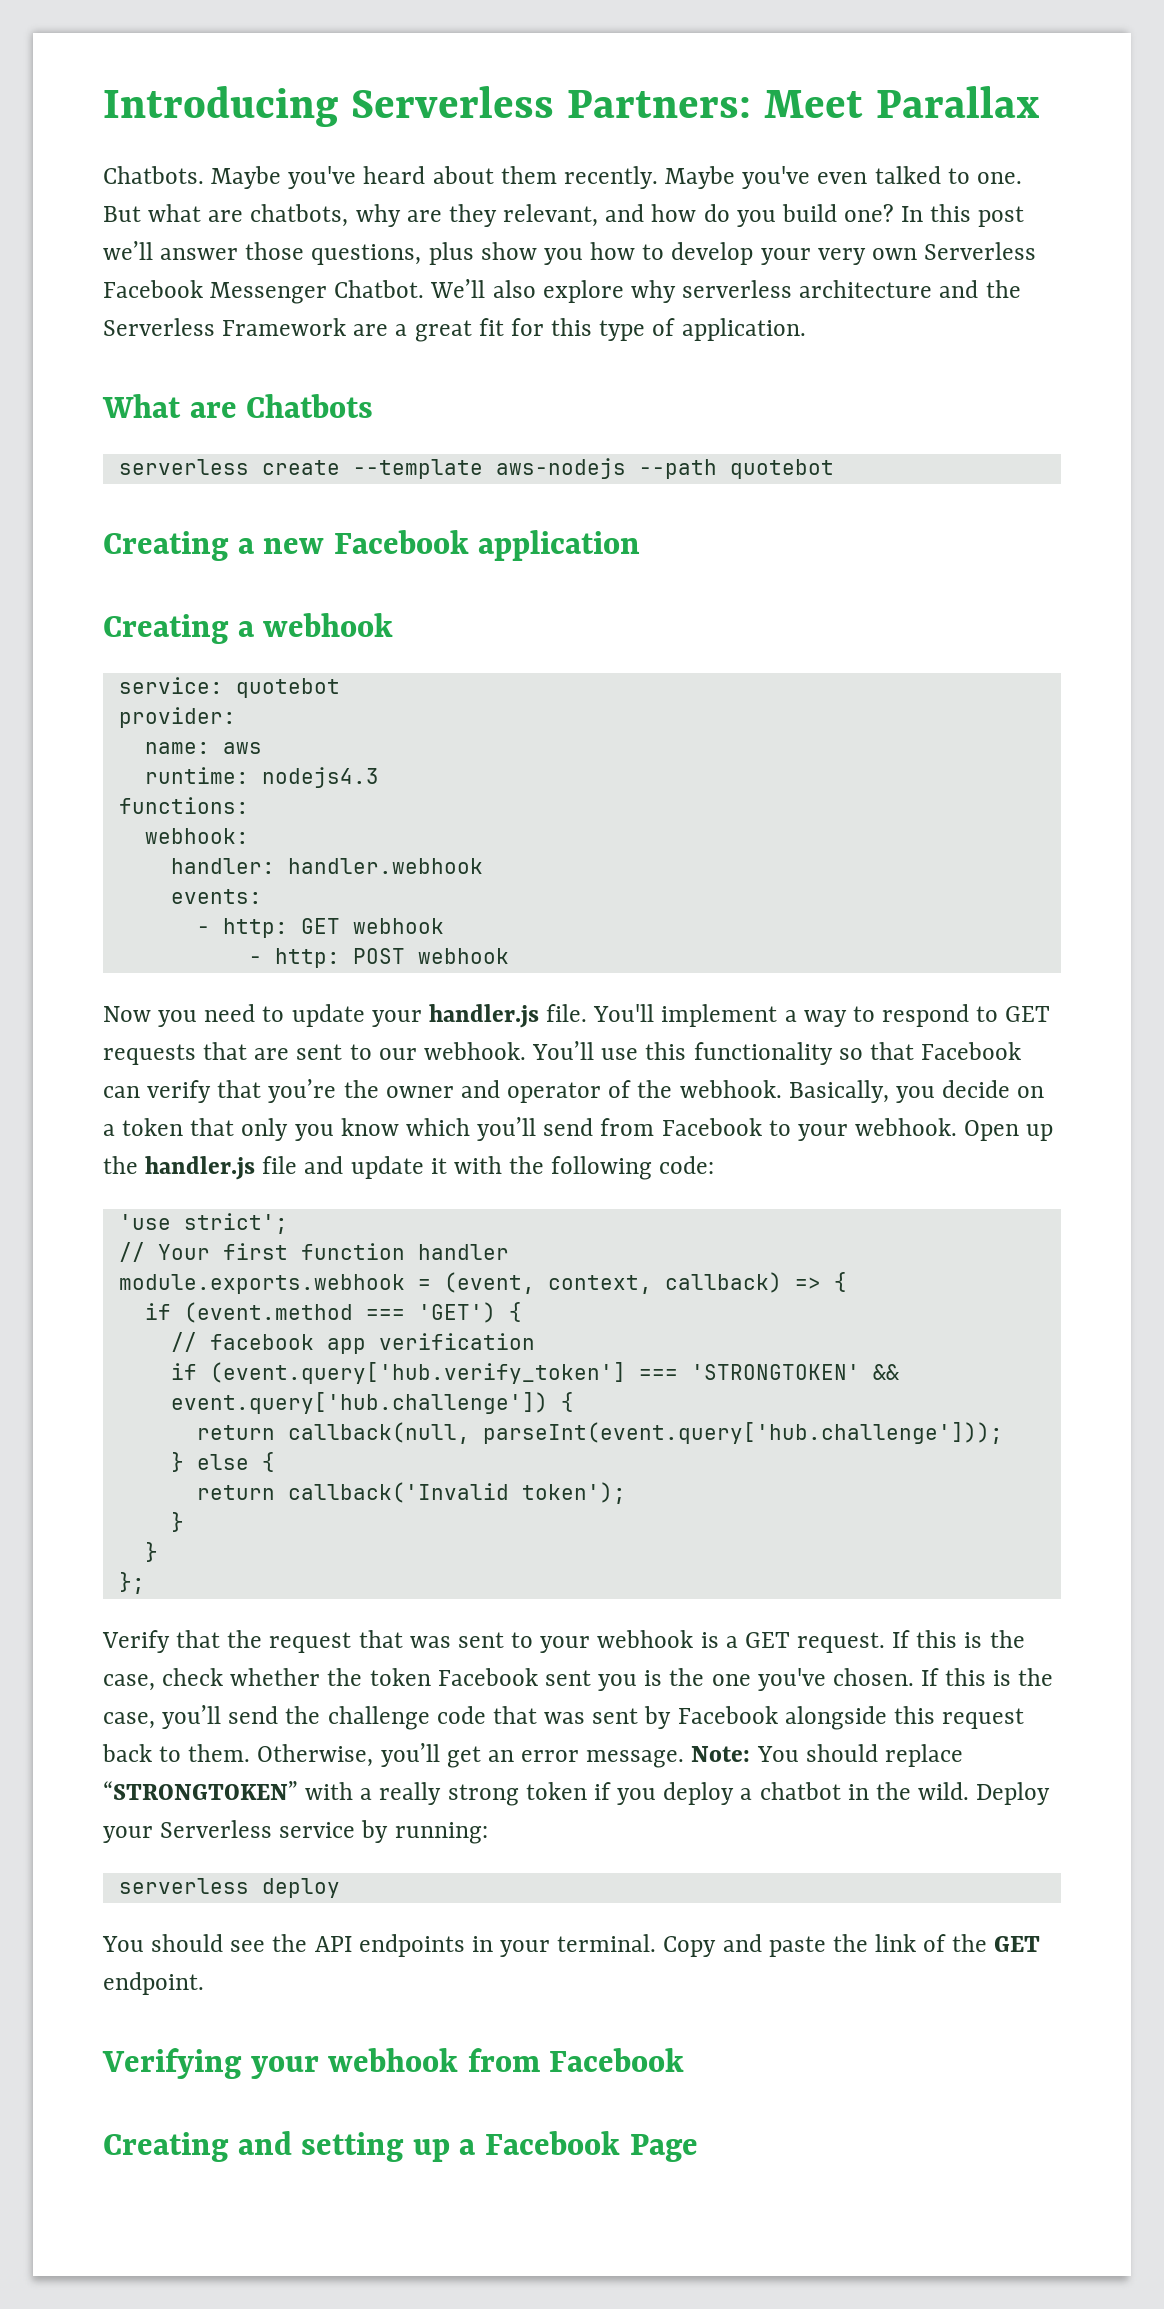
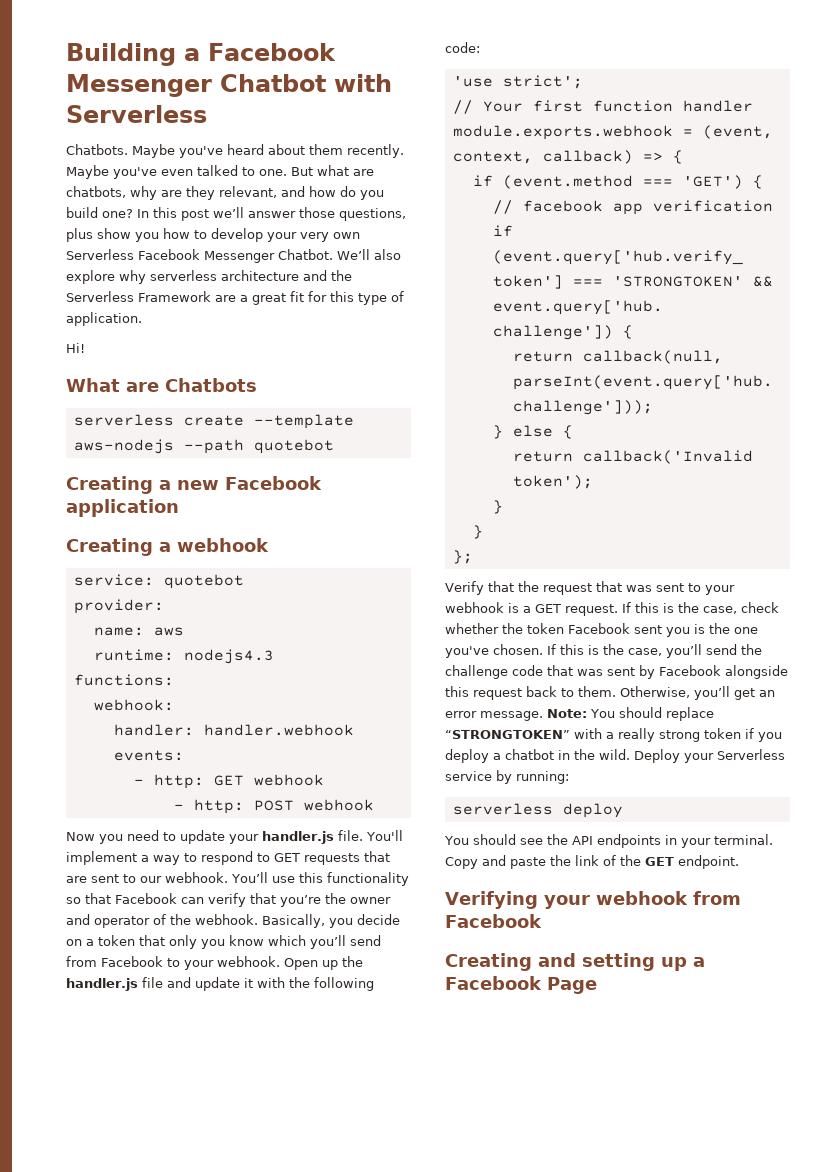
- Introducing Serverless Partners: Meet Parallax
+ Building a Facebook Messenger Chatbot with Serverless
+ Hi!

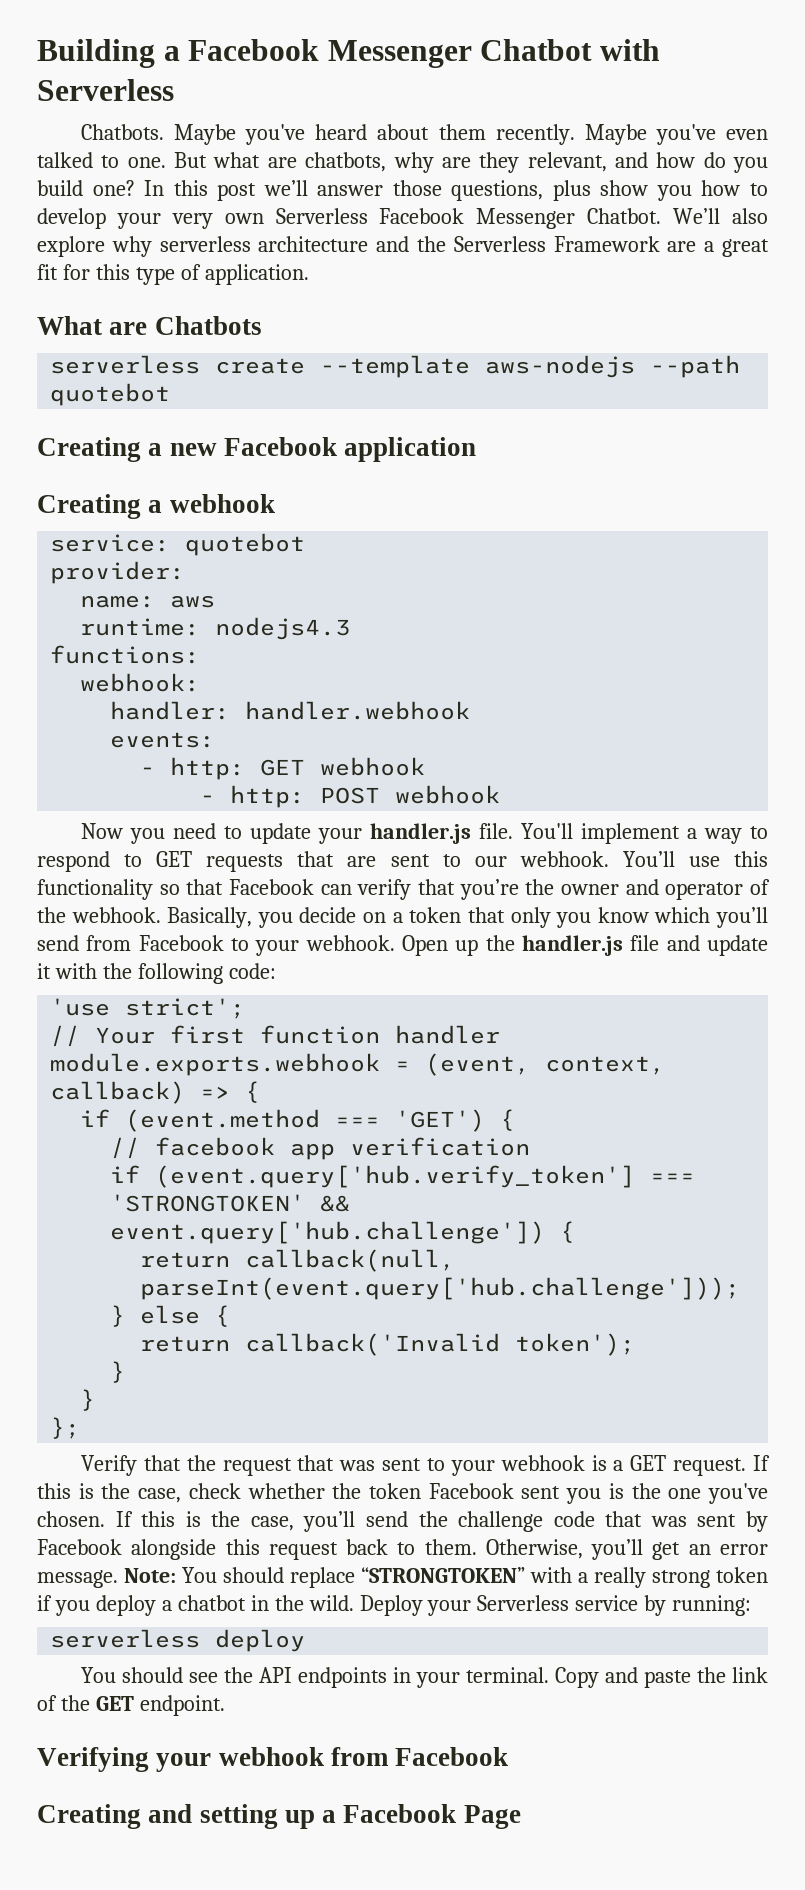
- Hi!

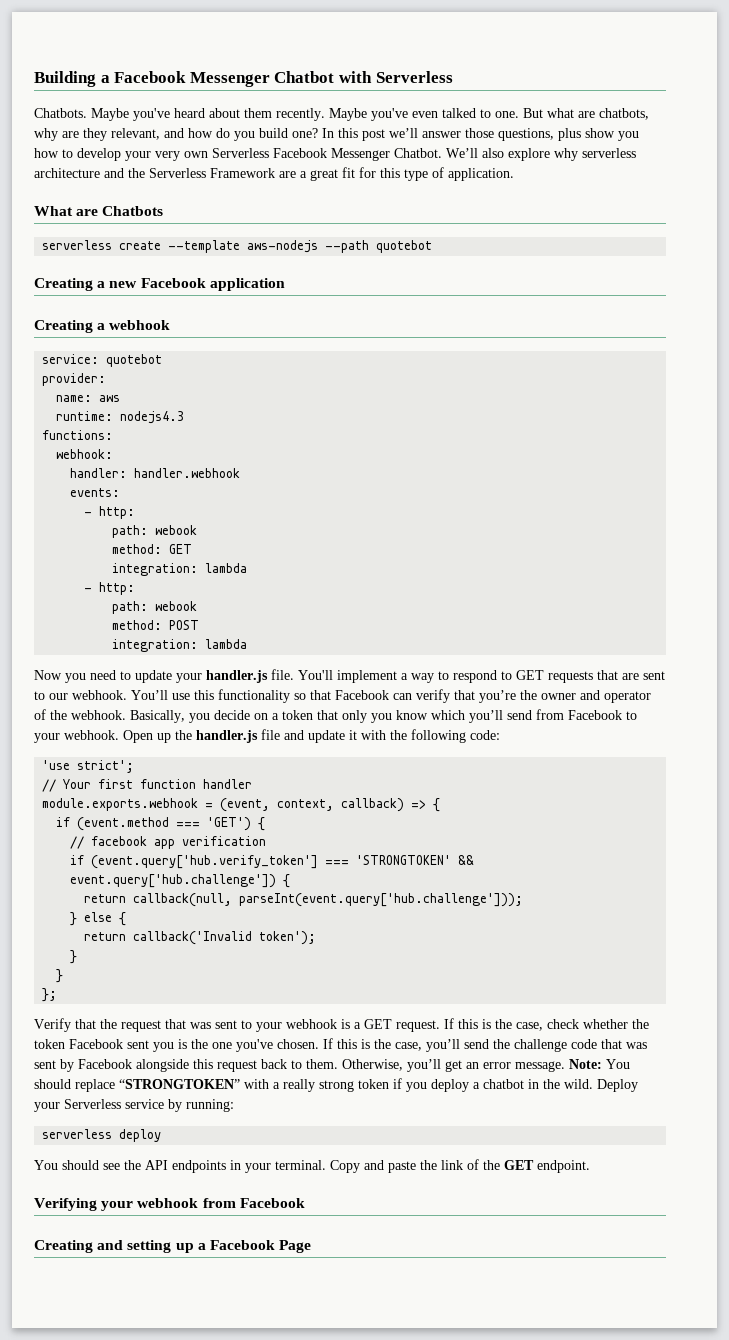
  events:
- - http: GET webhook
- - http: POST webhook
+ - http:
+ path: webook
+ method: GET
+ integration: lambda
+ - http:
+ path: webook
+ method: POST
+ integration: lambda

